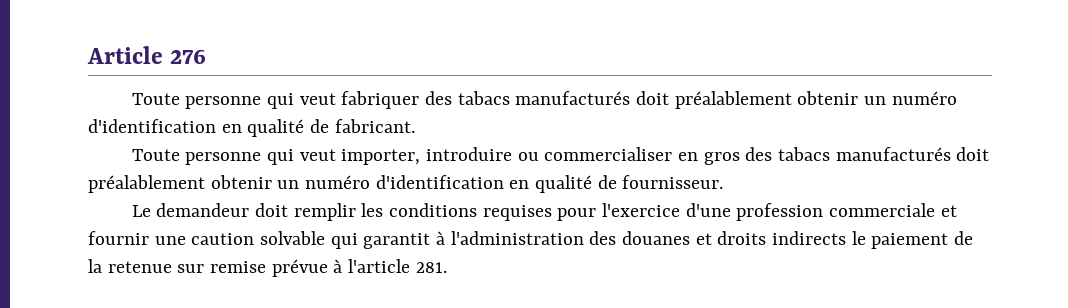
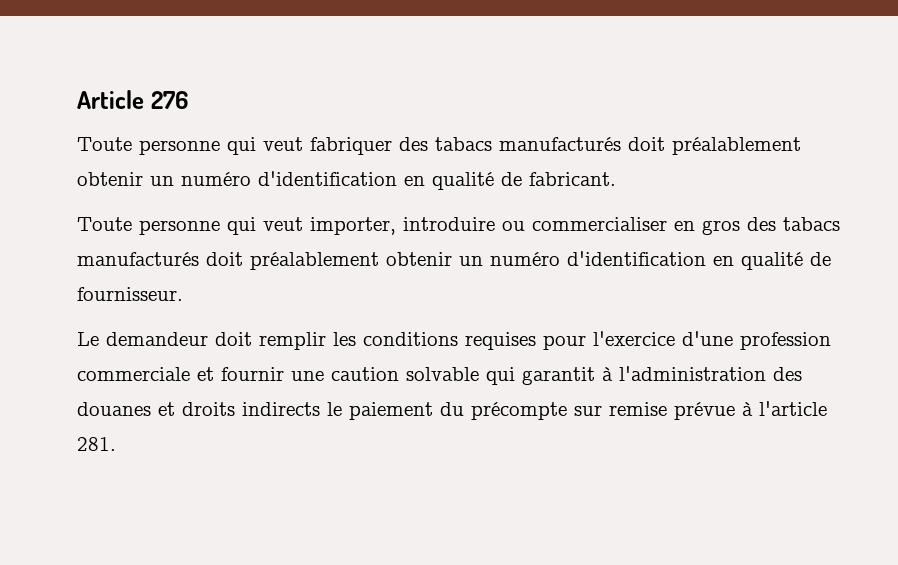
- Le demandeur doit remplir les conditions requises pour l'exercice d'une profession commerciale et fournir une caution solvable qui garantit à l'administration des douanes et droits indirects le paiement de la retenue sur remise prévue à l'article 281.
+ Le demandeur doit remplir les conditions requises pour l'exercice d'une profession commerciale et fournir une caution solvable qui garantit à l'administration des douanes et droits indirects le paiement du précompte sur remise prévue à l'article 281.

